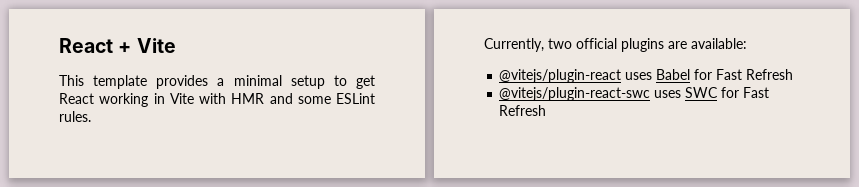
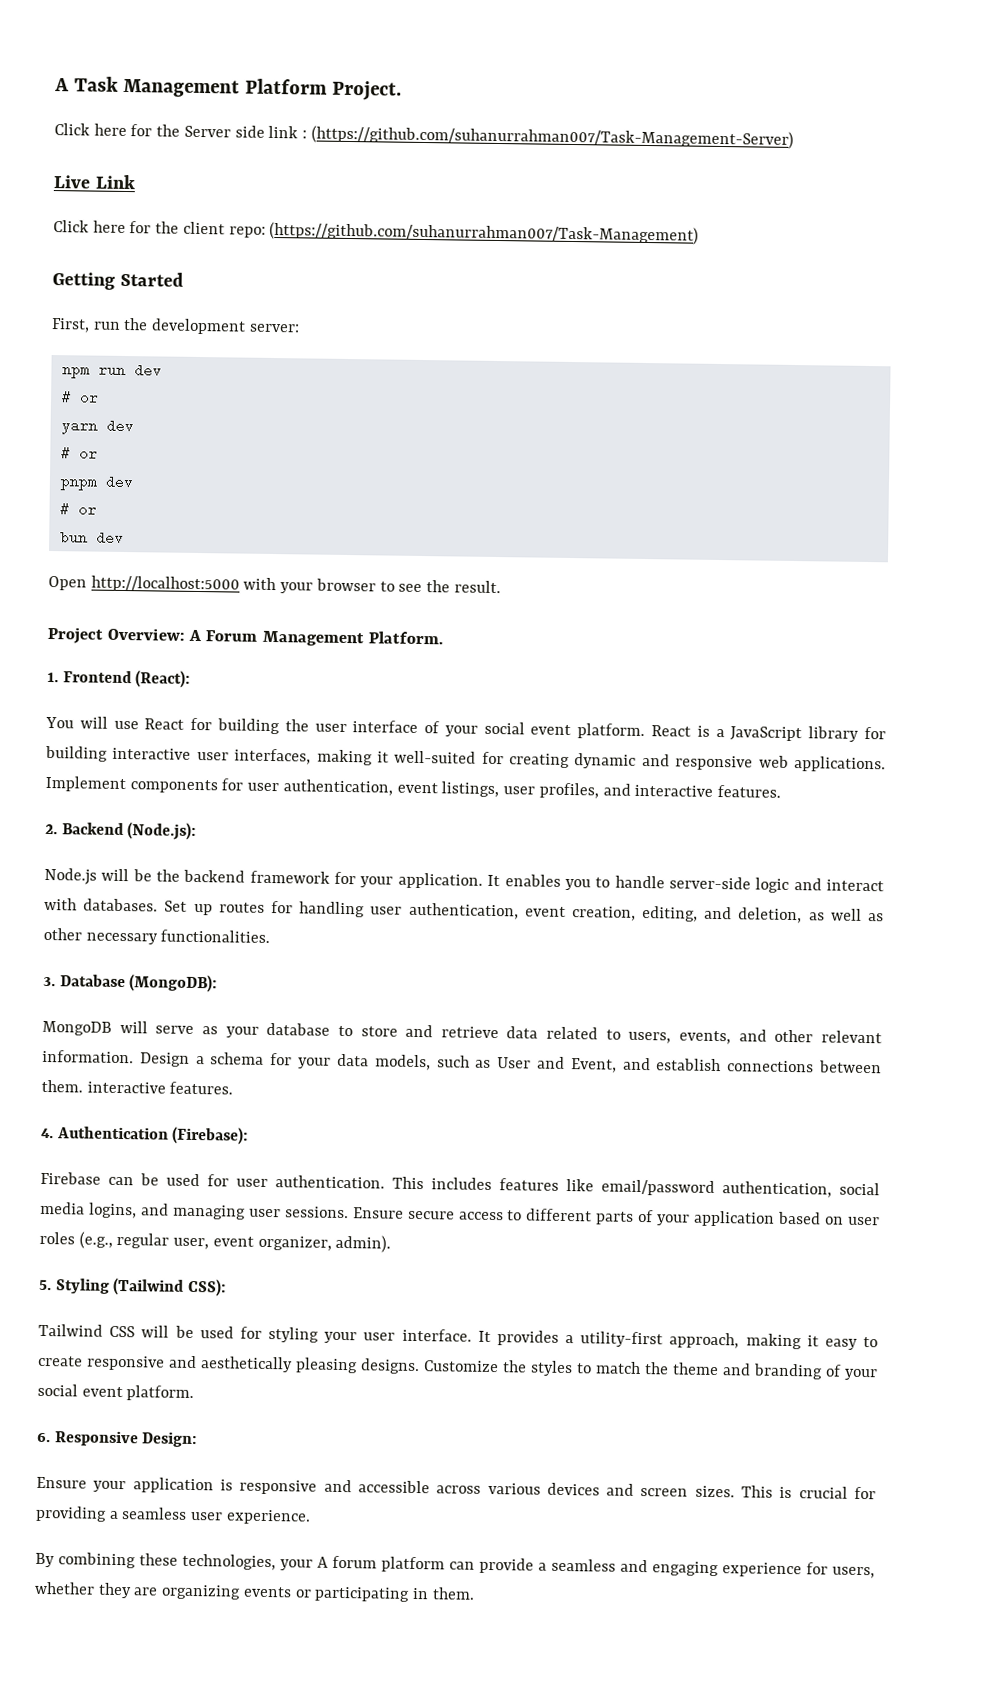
- React + Vite
- This template provides a minimal setup to get React working in Vite with HMR and some ESLint rules.
- Currently, two official plugins are available:
- @vitejs/plugin-react uses Babel for Fast Refresh
- @vitejs/plugin-react-swc uses SWC for Fast Refresh
+ A Task Management Platform Project.
+ Click here for the Server side link : (https://github.com/suhanurrahman007/Task-Management-Server)
+ Live Link
+ Click here for the client repo: (https://github.com/suhanurrahman007/Task-Management)
+ Getting Started
+ First, run the development server:
+ npm run dev
+ # or
+ yarn dev
+ # or
+ pnpm dev
+ # or
+ bun dev
+ Open http://localhost:5000 with your browser to see the result.
+ Project Overview: A Forum Management Platform.
+ 1. Frontend (React):
+ You will use React for building the user interface of your social event platform. React is a JavaScript library for building interactive user interfaces, making it well-suited for creating dynamic and responsive web applications. Implement components for user authentication, event listings, user profiles, and interactive features.
+ 2. Backend (Node.js):
+ Node.js will be the backend framework for your application. It enables you to handle server-side logic and interact with databases. Set up routes for handling user authentication, event creation, editing, and deletion, as well as other necessary functionalities.
+ 3. Database (MongoDB):
+ MongoDB will serve as your database to store and retrieve data related to users, events, and other relevant information. Design a schema for your data models, such as User and Event, and establish connections between them. interactive features.
+ 4. Authentication (Firebase):
+ Firebase can be used for user authentication. This includes features like email/password authentication, social media logins, and managing user sessions. Ensure secure access to different parts of your application based on user roles (e.g., regular user, event organizer, admin).
+ 5. Styling (Tailwind CSS):
+ Tailwind CSS will be used for styling your user interface. It provides a utility-first approach, making it easy to create responsive and aesthetically pleasing designs. Customize the styles to match the theme and branding of your social event platform.
+ 6. Responsive Design:
+ Ensure your application is responsive and accessible across various devices and screen sizes. This is crucial for providing a seamless user experience.
+ By combining these technologies, your A forum platform can provide a seamless and engaging experience for users, whether they are organizing events or participating in them.

